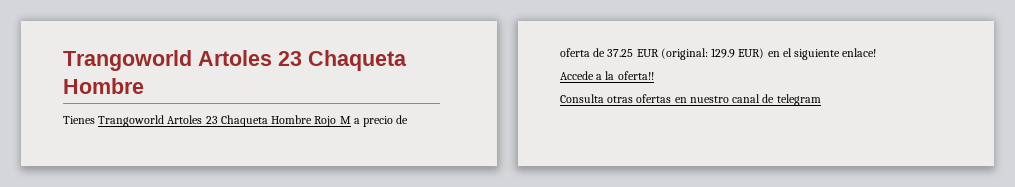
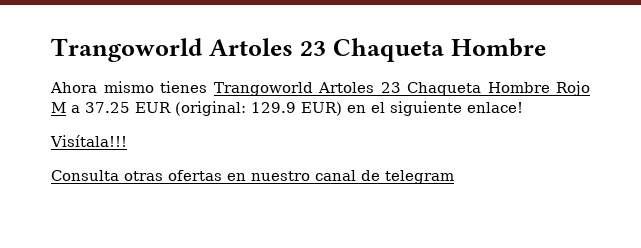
- Tienes Trangoworld Artoles 23 Chaqueta Hombre Rojo M a precio de oferta de 37.25 EUR (original: 129.9 EUR) en el siguiente enlace!
+ Ahora mismo tienes Trangoworld Artoles 23 Chaqueta Hombre Rojo M a 37.25 EUR (original: 129.9 EUR) en el siguiente enlace!
- Accede a la oferta!!
+ Visítala!!!

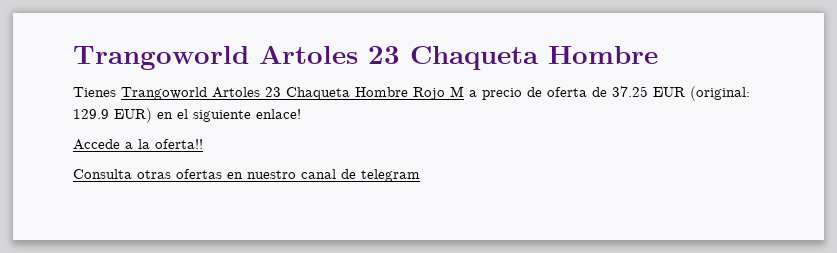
- Ahora mismo tienes Trangoworld Artoles 23 Chaqueta Hombre Rojo M a 37.25 EUR (original: 129.9 EUR) en el siguiente enlace!
+ Tienes Trangoworld Artoles 23 Chaqueta Hombre Rojo M a precio de oferta de 37.25 EUR (original: 129.9 EUR) en el siguiente enlace!
- Visítala!!!
+ Accede a la oferta!!

